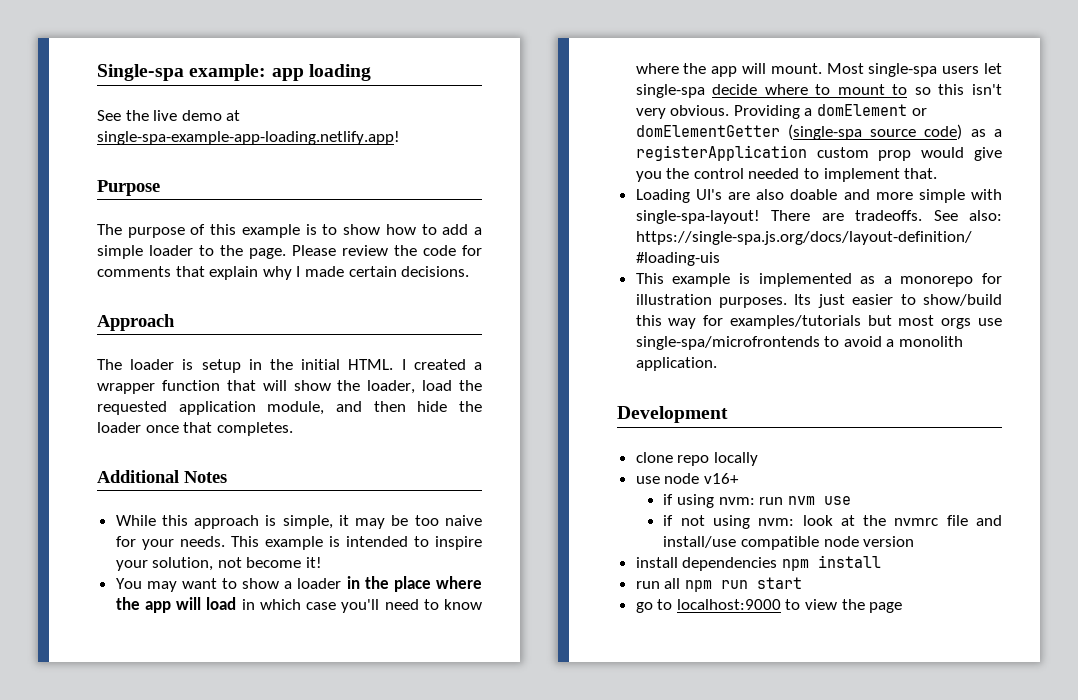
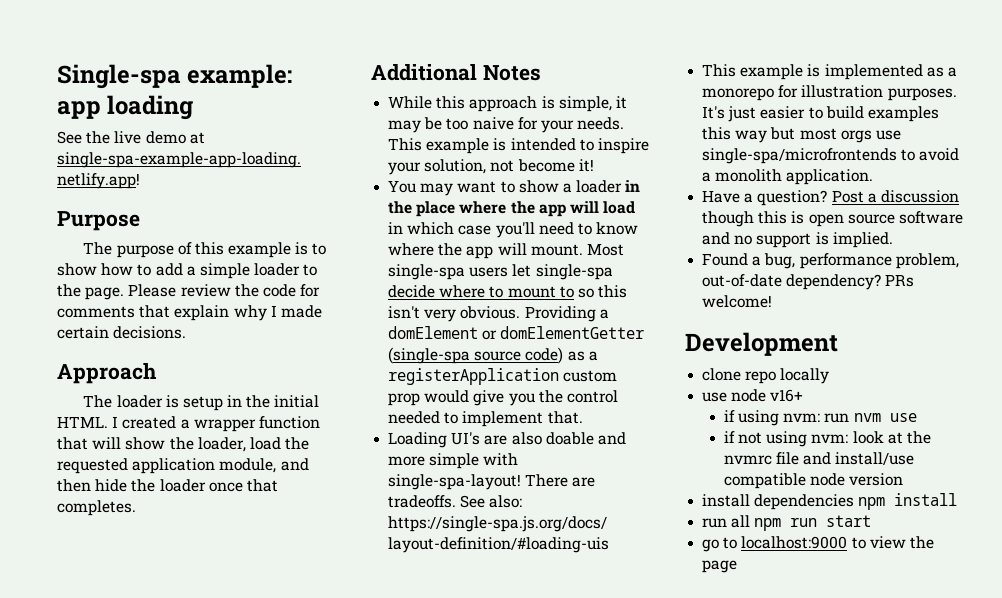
- Its just easier to show/build this way for examples/tutorials but most orgs use single-spa/microfrontends to avoid a monolith application.
+ It's just easier to build examples this way but most orgs use single-spa/microfrontends to avoid a monolith application.
+ Have a question? Post a discussion though this is open source software and no support is implied.
+ Found a bug, performance problem, out-of-date dependency? PRs welcome!

